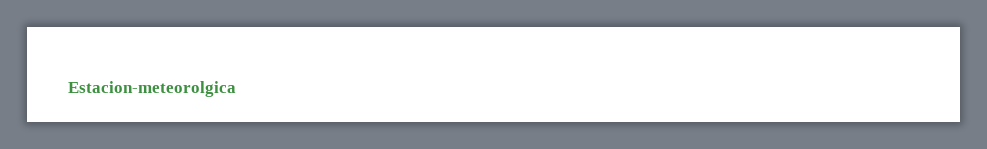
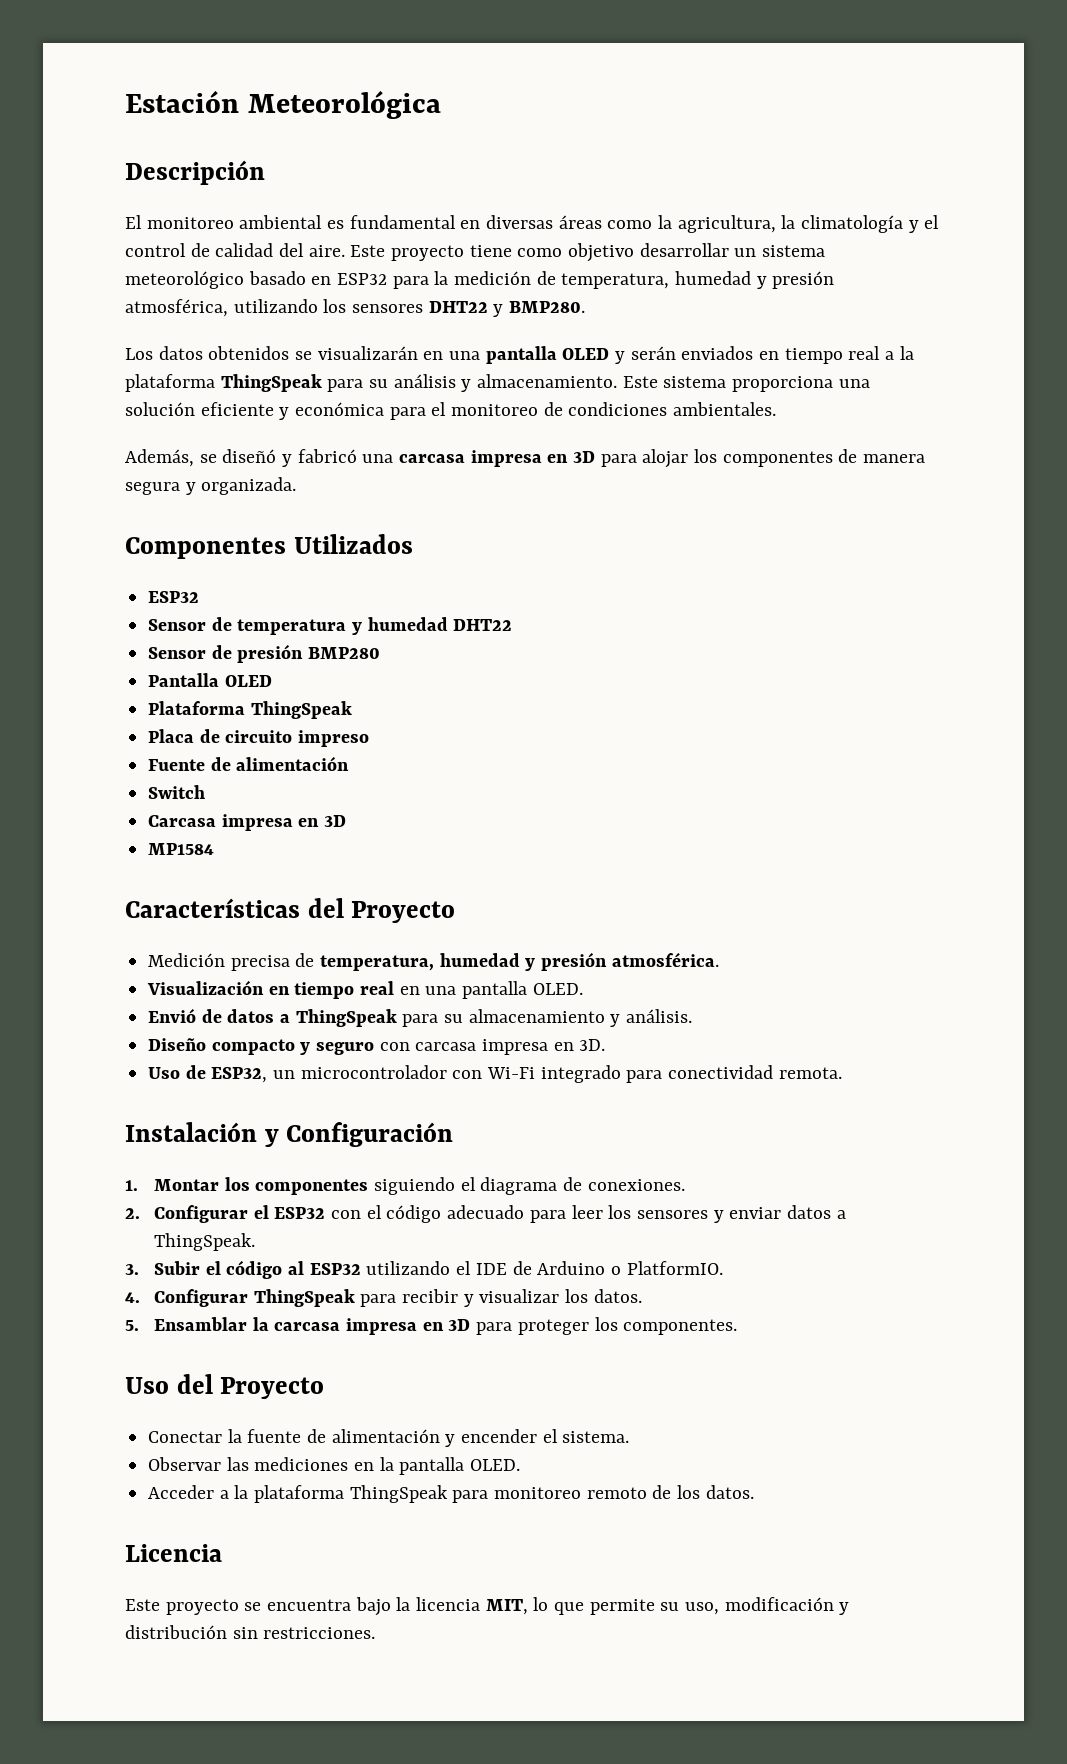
- Estacion-meteorolgica
+ Estación Meteorológica
+ Descripción
+ El monitoreo ambiental es fundamental en diversas áreas como la agricultura, la climatología y el control de calidad del aire. Este proyecto tiene como objetivo desarrollar un sistema meteorológico basado en ESP32 para la medición de temperatura, humedad y presión atmosférica, utilizando los sensores DHT22 y BMP280.
+ Los datos obtenidos se visualizarán en una pantalla OLED y serán enviados en tiempo real a la plataforma ThingSpeak para su análisis y almacenamiento. Este sistema proporciona una solución eficiente y económica para el monitoreo de condiciones ambientales.
+ Además, se diseñó y fabricó una carcasa impresa en 3D para alojar los componentes de manera segura y organizada.
+ Componentes Utilizados
+ ESP32
+ Sensor de temperatura y humedad DHT22
+ Sensor de presión BMP280
+ Pantalla OLED
+ Plataforma ThingSpeak
+ Placa de circuito impreso
+ Fuente de alimentación
+ Switch
+ Carcasa impresa en 3D
+ MP1584
+ Características del Proyecto
+ Medición precisa de temperatura, humedad y presión atmosférica.
+ Visualización en tiempo real en una pantalla OLED.
+ Envió de datos a ThingSpeak para su almacenamiento y análisis.
+ Diseño compacto y seguro con carcasa impresa en 3D.
+ Uso de ESP32, un microcontrolador con Wi-Fi integrado para conectividad remota.
+ Instalación y Configuración
+ 1. Montar los componentes siguiendo el diagrama de conexiones.
+ 2. Configurar el ESP32 con el código adecuado para leer los sensores y enviar datos a ThingSpeak.
+ 3. Subir el código al ESP32 utilizando el IDE de Arduino o PlatformIO.
+ 4. Configurar ThingSpeak para recibir y visualizar los datos.
+ 5. Ensamblar la carcasa impresa en 3D para proteger los componentes.
+ Uso del Proyecto
+ Conectar la fuente de alimentación y encender el sistema.
+ Observar las mediciones en la pantalla OLED.
+ Acceder a la plataforma ThingSpeak para monitoreo remoto de los datos.
+ Licencia
+ Este proyecto se encuentra bajo la licencia MIT, lo que permite su uso, modificación y distribución sin restricciones.

